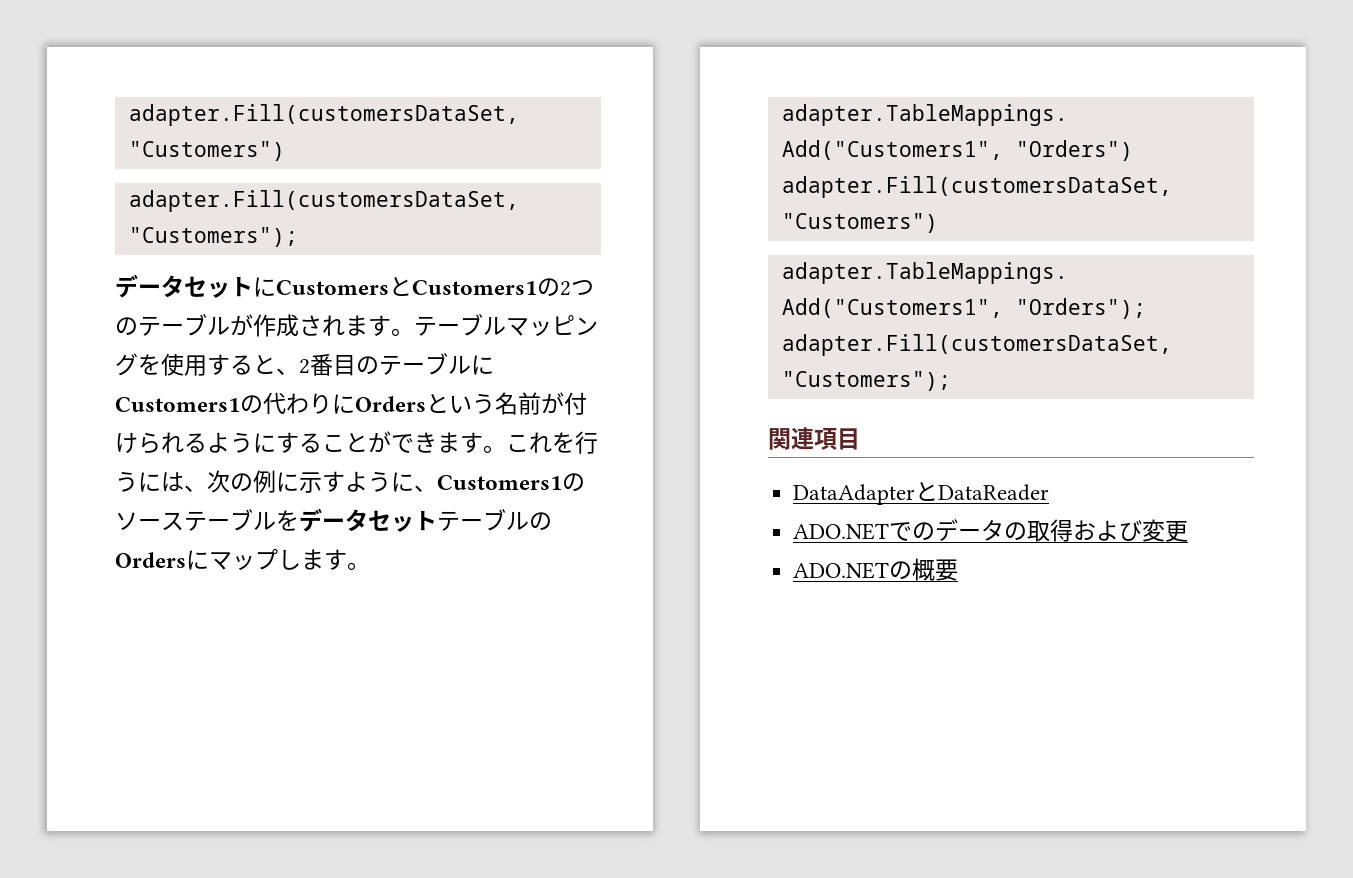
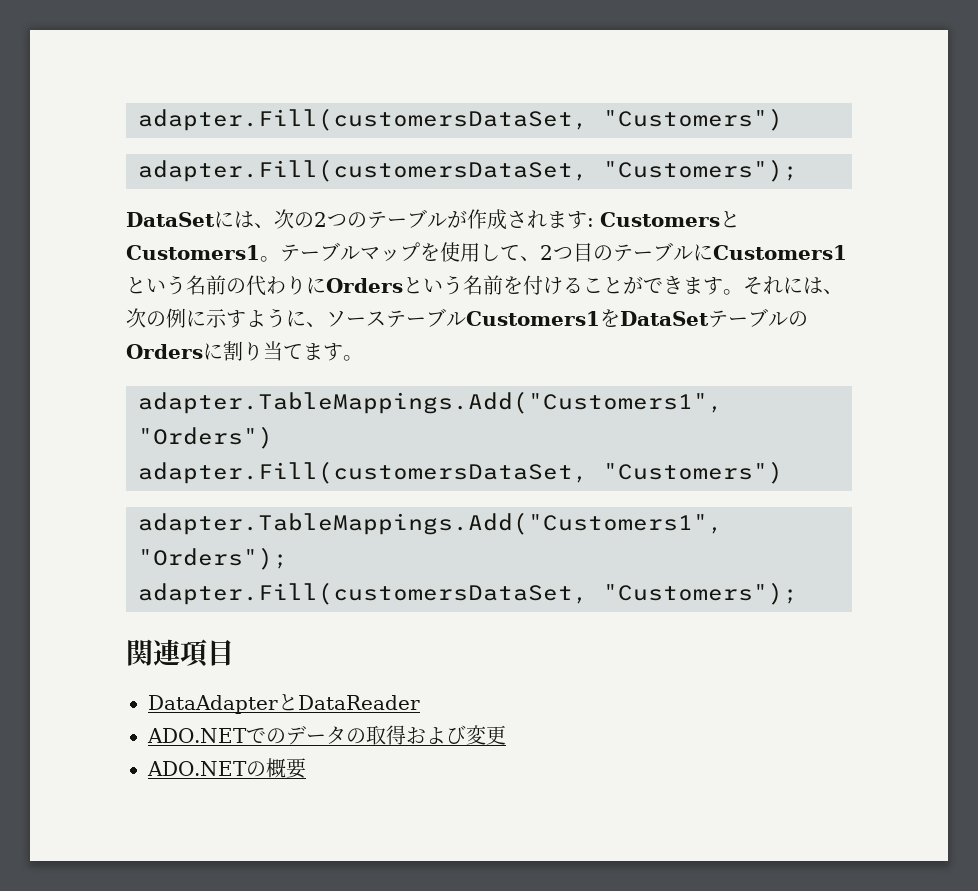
- データセットにCustomersとCustomers1の2つのテーブルが作成されます。テーブルマッピングを使用すると、2番目のテーブルにCustomers1の代わりにOrdersという名前が付けられるようにすることができます。
+ DataSetには、次の2つのテーブルが作成されます: CustomersとCustomers1。テーブルマップを使用して、2つ目のテーブルにCustomers1という名前の代わりにOrdersという名前を付けることができます。
- これを行うには、次の例に示すように、Customers1のソーステーブルをデータセットテーブルのOrdersにマップします。
+ それには、次の例に示すように、ソーステーブルCustomers1をDataSetテーブルのOrdersに割り当てます。

